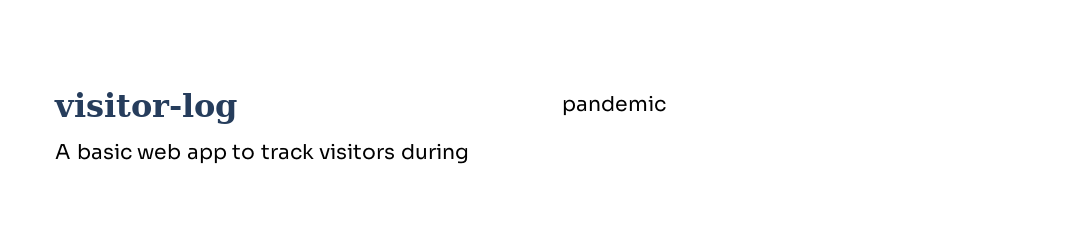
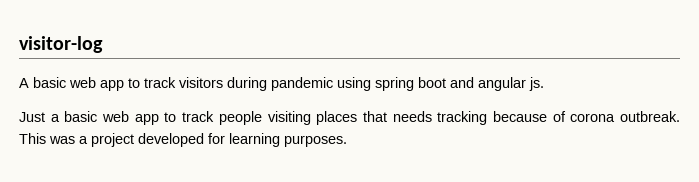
- A basic web app to track visitors during pandemic
+ A basic web app to track visitors during pandemic using spring boot and angular js.
+ Just a basic web app to track people visiting places that needs tracking because of corona outbreak. This was a project developed for learning purposes.

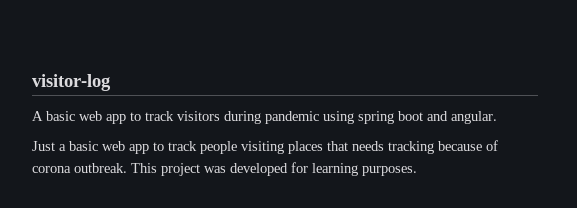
- A basic web app to track visitors during pandemic using spring boot and angular js.
+ A basic web app to track visitors during pandemic using spring boot and angular.
- This was a project developed for learning purposes.
+ This project was developed for learning purposes.

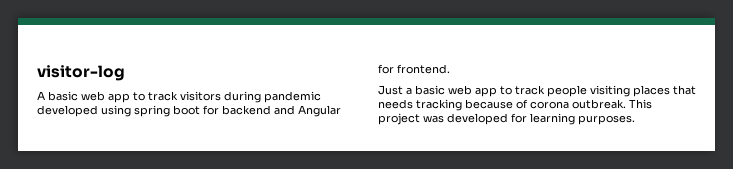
- A basic web app to track visitors during pandemic using spring boot and angular.
+ A basic web app to track visitors during pandemic developed using spring boot for backend and Angular for frontend.

